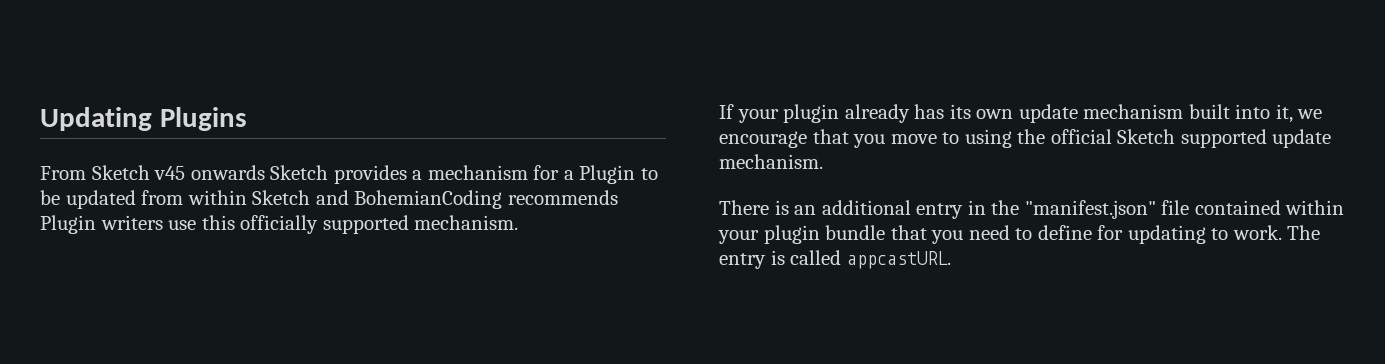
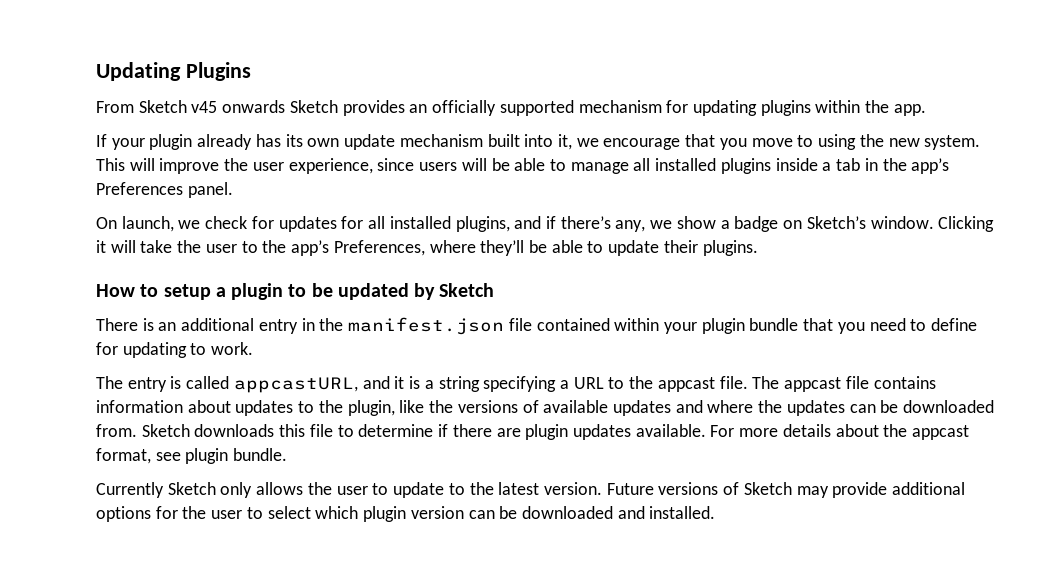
- From Sketch v45 onwards Sketch provides a mechanism for a Plugin to be updated from within Sketch and BohemianCoding recommends Plugin writers use this officially supported mechanism.
+ From Sketch v45 onwards Sketch provides an officially supported mechanism for updating plugins within the app.
- If your plugin already has its own update mechanism built into it, we encourage that you move to using the official Sketch supported update mechanism.
+ If your plugin already has its own update mechanism built into it, we encourage that you move to using the new system. This will improve the user experience, since users will be able to manage all installed plugins inside a tab in the app’s Preferences panel.
+ On launch, we check for updates for all installed plugins, and if there’s any, we show a badge on Sketch’s window. Clicking it will take the user to the app’s Preferences, where they’ll be able to update their plugins.
+ How to setup a plugin to be updated by Sketch
- There is an additional entry in the "manifest.json" file contained within your plugin bundle that you need to define for updating to work. The entry is called appcastURL.
+ There is an additional entry in the manifest.json file contained within your plugin bundle that you need to define for updating to work.
+ The entry is called appcastURL, and it is a string specifying a URL to the appcast file. The appcast file contains information about updates to the plugin, like the versions of available updates and where the updates can be downloaded from. Sketch downloads this file to determine if there are plugin updates available. For more details about the appcast format, see plugin bundle.
+ Currently Sketch only allows the user to update to the latest version. Future versions of Sketch may provide additional options for the user to select which plugin version can be downloaded and installed.

